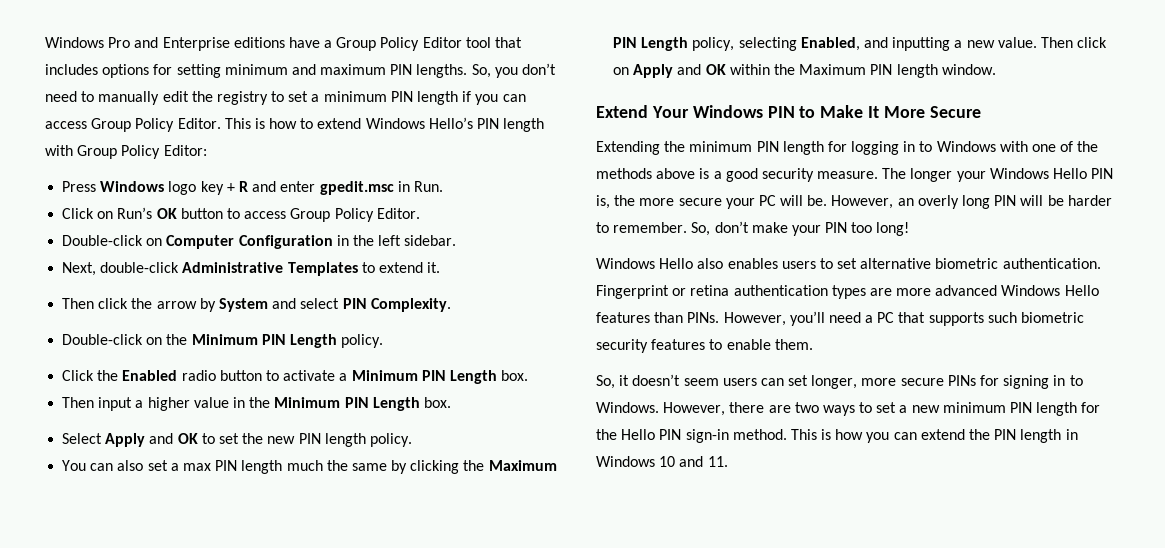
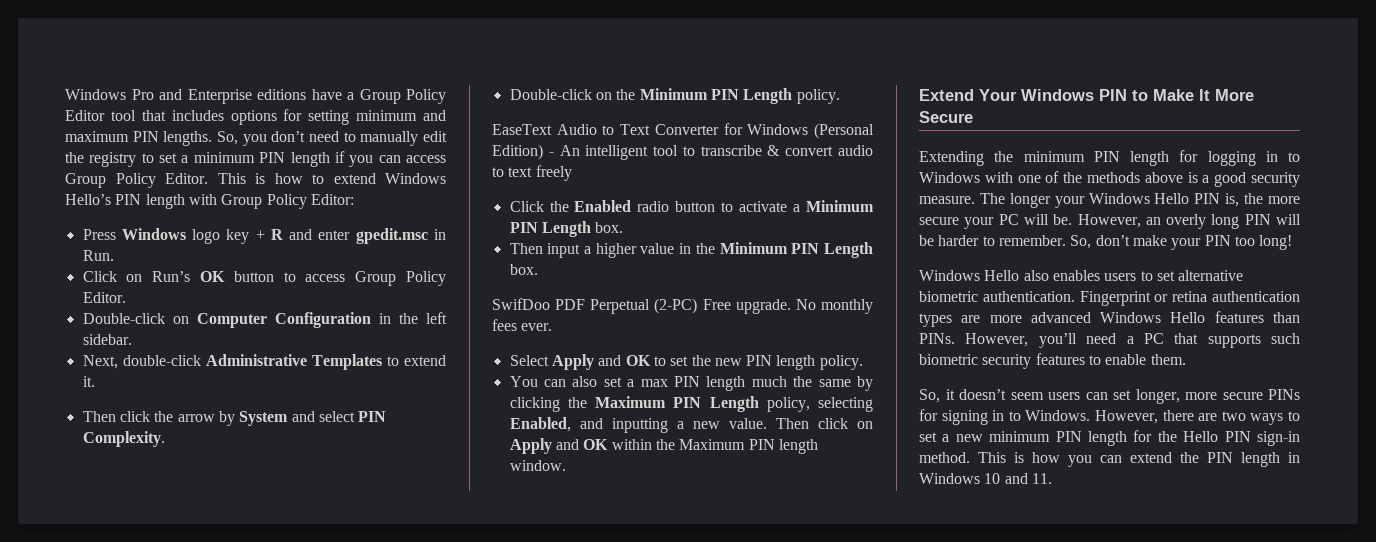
+ EaseText Audio to Text Converter for Windows (Personal Edition) - An intelligent tool to transcribe & convert audio to text freely
+ SwifDoo PDF Perpetual (2-PC) Free upgrade. No monthly fees ever.

